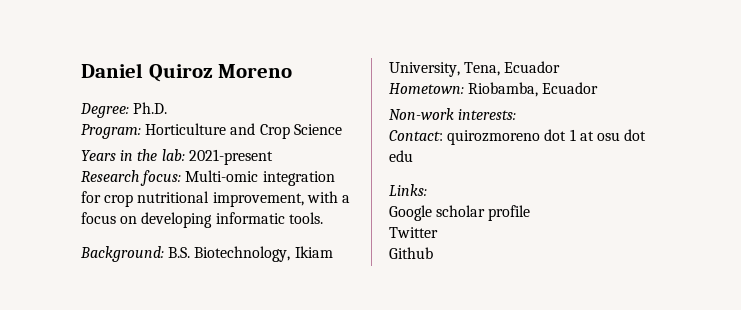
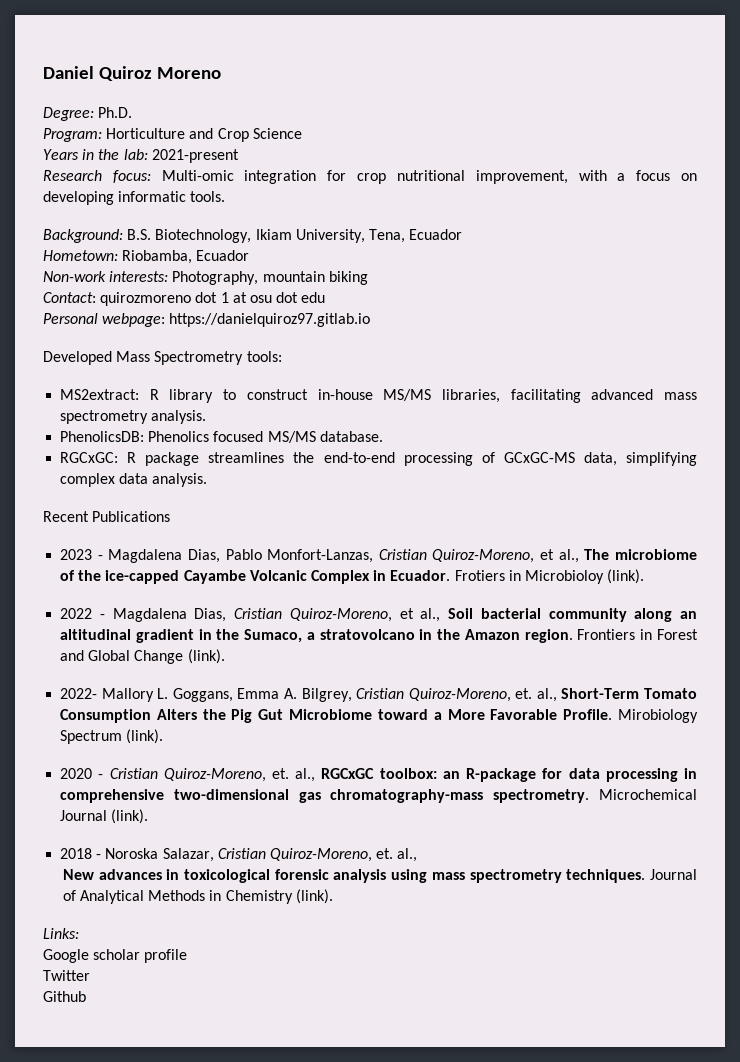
- Non-work interests:
+ Non-work interests: Photography, mountain biking
+ Personal webpage: https://danielquiroz97.gitlab.io
+ Developed Mass Spectrometry tools:
+ MS2extract: R library to construct in-house MS/MS libraries, facilitating advanced mass spectrometry analysis.
+ PhenolicsDB: Phenolics focused MS/MS database.
+ RGCxGC: R package streamlines the end-to-end processing of GCxGC-MS data, simplifying complex data analysis.
+ Recent Publications
+ 2023 - Magdalena Dias, Pablo Monfort-Lanzas, Cristian Quiroz-Moreno, et al., The microbiome of the ice-capped Cayambe Volcanic Complex in Ecuador. Frotiers in Microbioloy (link).
+ 2022 - Magdalena Dias, Cristian Quiroz-Moreno, et al., Soil bacterial community along an altitudinal gradient in the Sumaco, a stratovolcano in the Amazon region. Frontiers in Forest and Global Change (link).
+ 2022- Mallory L. Goggans, Emma A. Bilgrey, Cristian Quiroz-Moreno, et. al., Short-Term Tomato Consumption Alters the Pig Gut Microbiome toward a More Favorable Profile. Mirobiology Spectrum (link).
+ 2020 - Cristian Quiroz-Moreno, et. al., RGCxGC toolbox: an R-package for data processing in comprehensive two-dimensional gas chromatography-mass spectrometry. Microchemical Journal (link).
+ 2018 - Noroska Salazar, Cristian Quiroz-Moreno, et. al.,
+ New advances in toxicological forensic analysis using mass spectrometry techniques. Journal of Analytical Methods in Chemistry (link).

